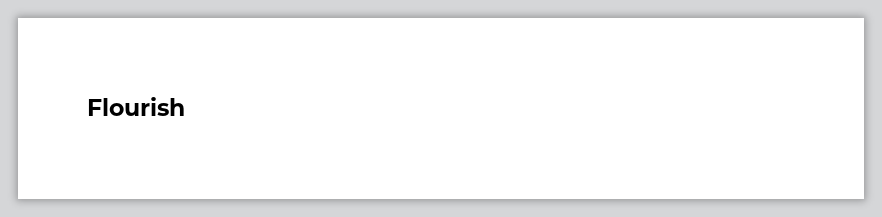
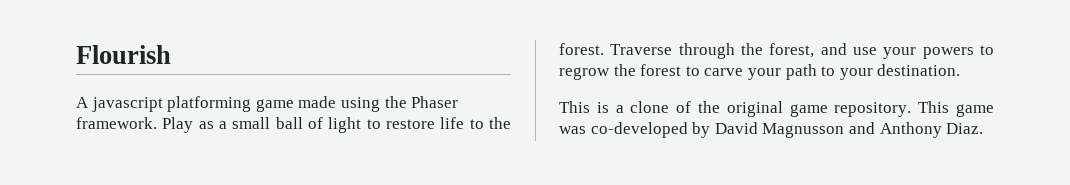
+ A javascript platforming game made using the Phaser framework. Play as a small ball of light to restore life to the forest. Traverse through the forest, and use your powers to regrow the forest to carve your path to your destination.
+ This is a clone of the original game repository. This game was co-developed by David Magnusson and Anthony Diaz.

